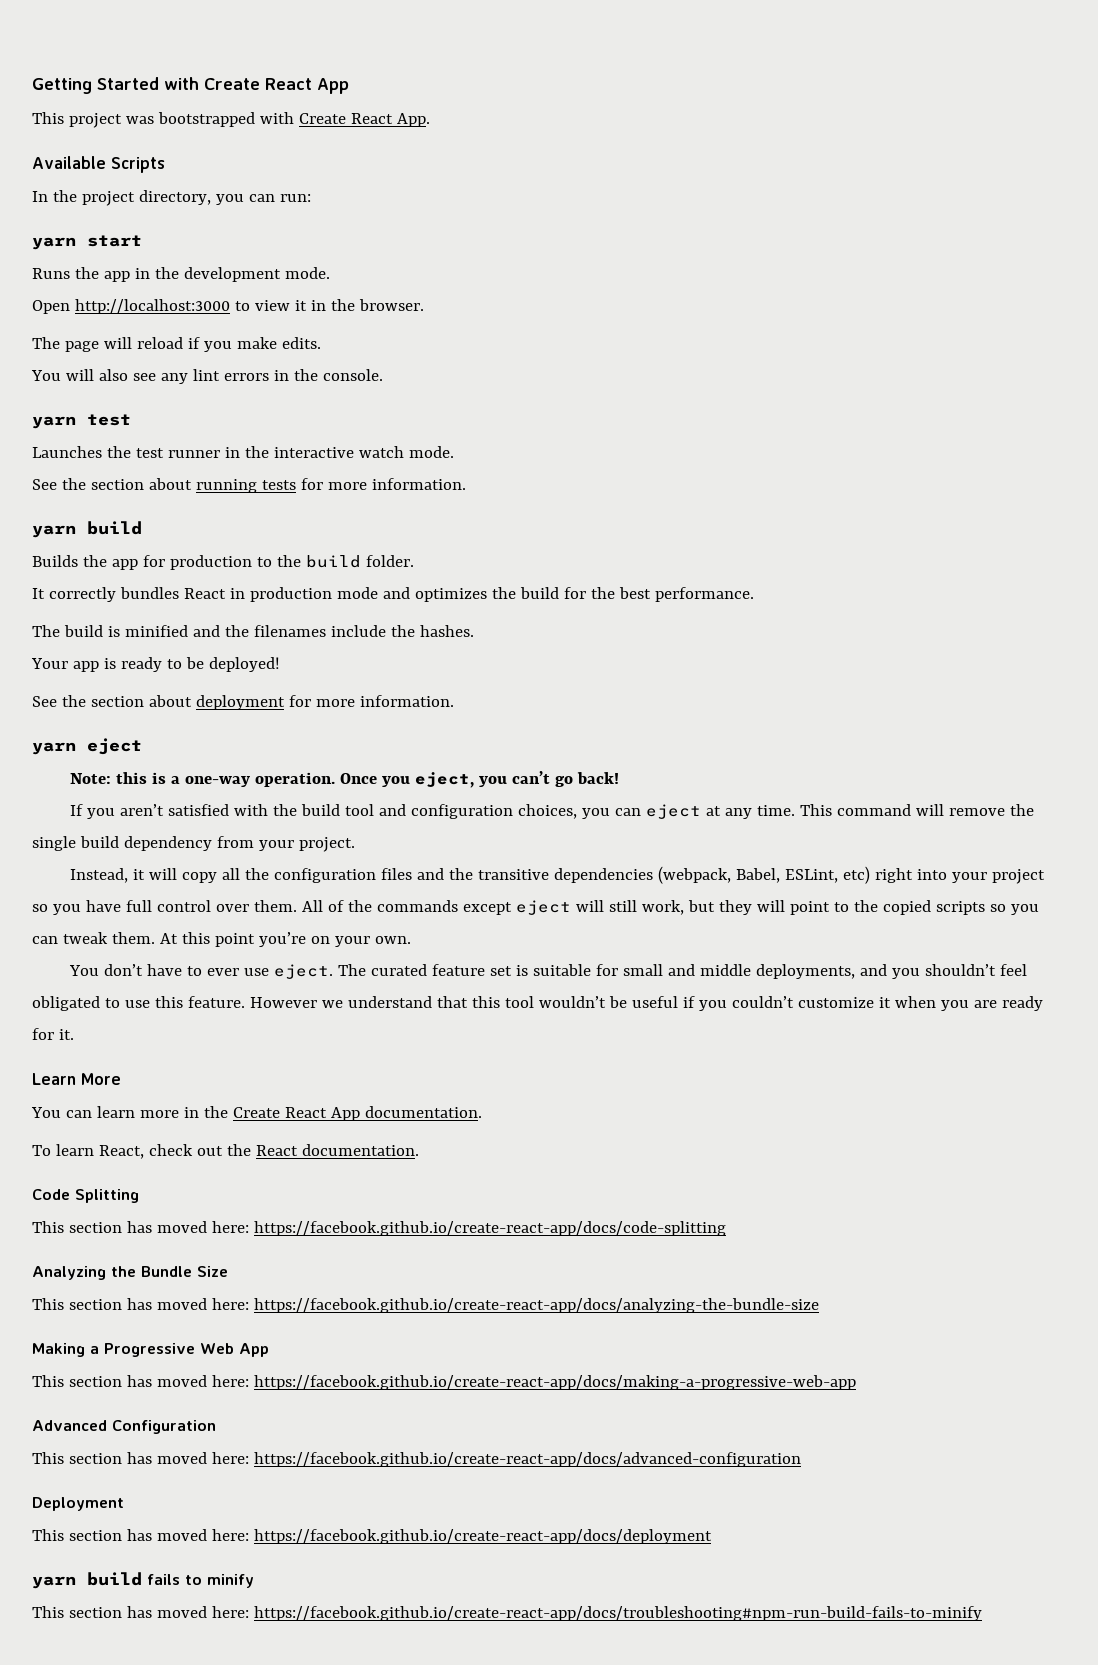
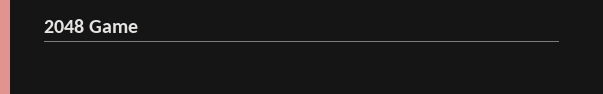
- Getting Started with Create React App
- This project was bootstrapped with Create React App.
- Available Scripts
- In the project directory, you can run:
- yarn start
- Runs the app in the development mode.
- Open http://localhost:3000 to view it in the browser.
- The page will reload if you make edits.
- You will also see any lint errors in the console.
- yarn test
- Launches the test runner in the interactive watch mode.
- See the section about running tests for more information.
- yarn build
- Builds the app for production to the build folder.
- It correctly bundles React in production mode and optimizes the build for the best performance.
- The build is minified and the filenames include the hashes.
- Your app is ready to be deployed!
- See the section about deployment for more information.
- yarn eject
- Note: this is a one-way operation. Once you eject, you can’t go back!
- If you aren’t satisfied with the build tool and configuration choices, you can eject at any time. This command will remove the single build dependency from your project.
- Instead, it will copy all the configuration files and the transitive dependencies (webpack, Babel, ESLint, etc) right into your project so you have full control over them. All of the commands except eject will still work, but they will point to the copied scripts so you can tweak them. At this point you’re on your own.
- You don’t have to ever use eject. The curated feature set is suitable for small and middle deployments, and you shouldn’t feel obligated to use this feature. However we understand that this tool wouldn’t be useful if you couldn’t customize it when you are ready for it.
- Learn More
- You can learn more in the Create React App documentation.
- To learn React, check out the React documentation.
- Code Splitting
- This section has moved here: https://facebook.github.io/create-react-app/docs/code-splitting
- Analyzing the Bundle Size
- This section has moved here: https://facebook.github.io/create-react-app/docs/analyzing-the-bundle-size
- Making a Progressive Web App
- This section has moved here: https://facebook.github.io/create-react-app/docs/making-a-progressive-web-app
- Advanced Configuration
- This section has moved here: https://facebook.github.io/create-react-app/docs/advanced-configuration
- Deployment
- This section has moved here: https://facebook.github.io/create-react-app/docs/deployment
- yarn build fails to minify
- This section has moved here: https://facebook.github.io/create-react-app/docs/troubleshooting#npm-run-build-fails-to-minify
+ 2048 Game

